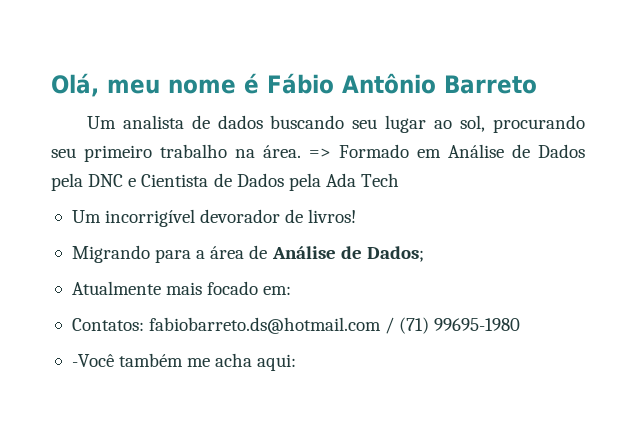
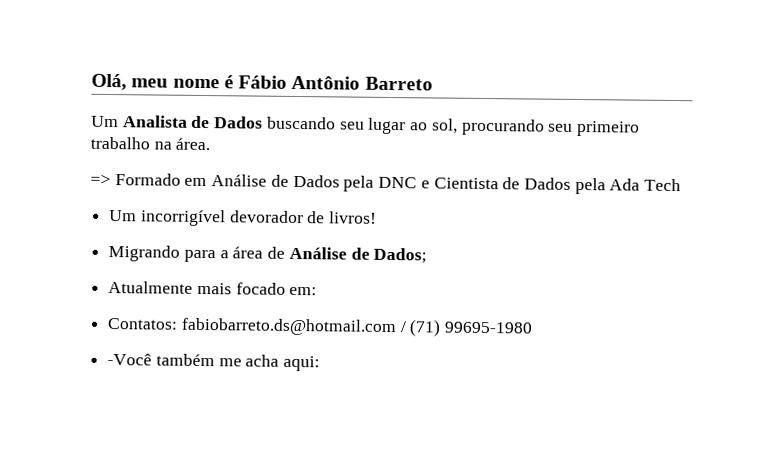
- Um analista de dados buscando seu lugar ao sol, procurando seu primeiro trabalho na área. => Formado em Análise de Dados pela DNC e Cientista de Dados pela Ada Tech
+ Um Analista de Dados buscando seu lugar ao sol, procurando seu primeiro trabalho na área.
+ => Formado em Análise de Dados pela DNC e Cientista de Dados pela Ada Tech

